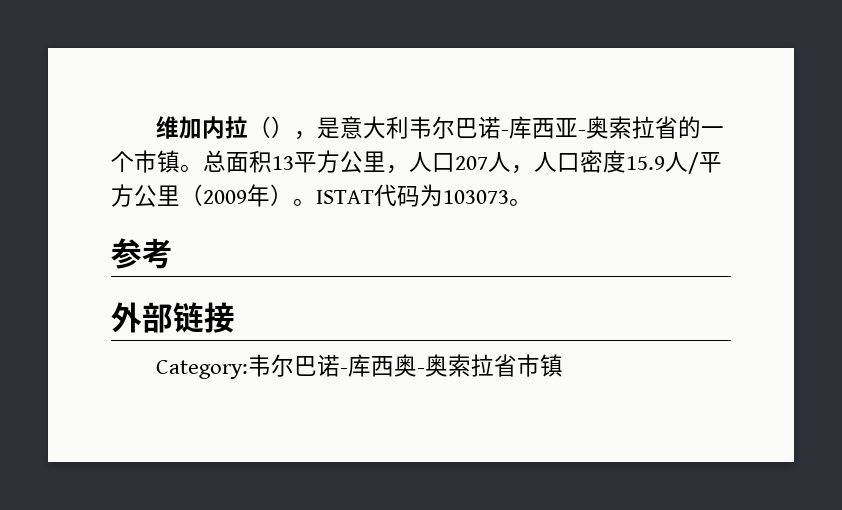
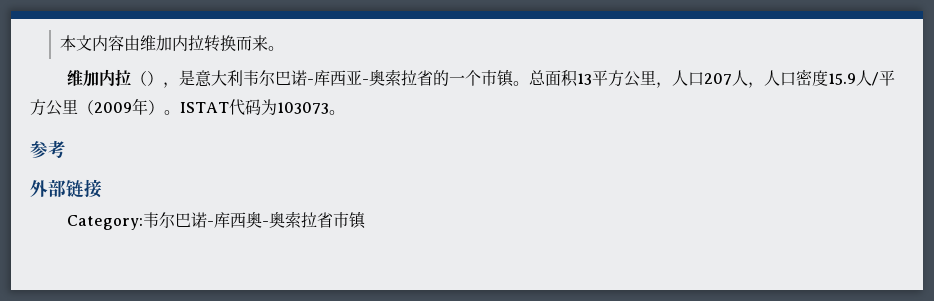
+ 本文内容由维加内拉转换而来。

